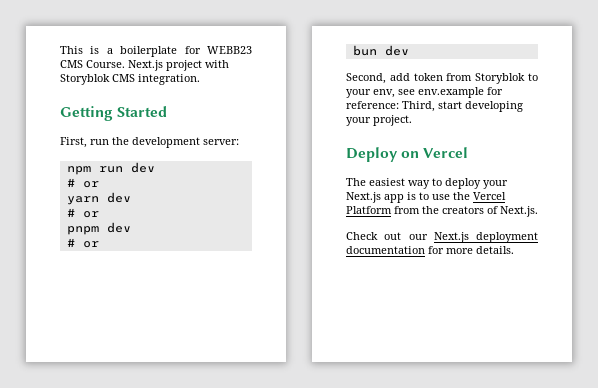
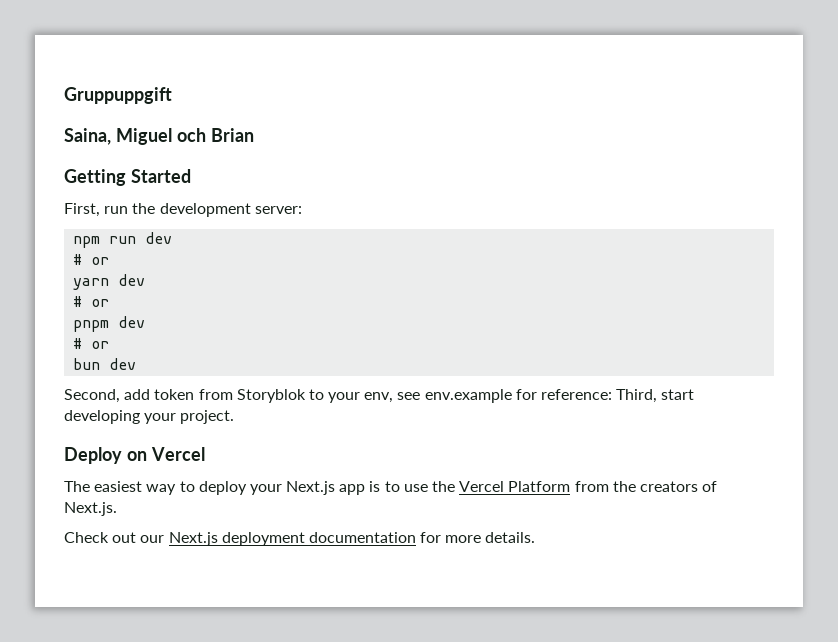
- This is a boilerplate for WEBB23 CMS Course. Next.js project with Storyblok CMS integration.
+ Gruppuppgift
+ Saina, Miguel och Brian

